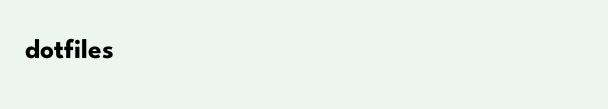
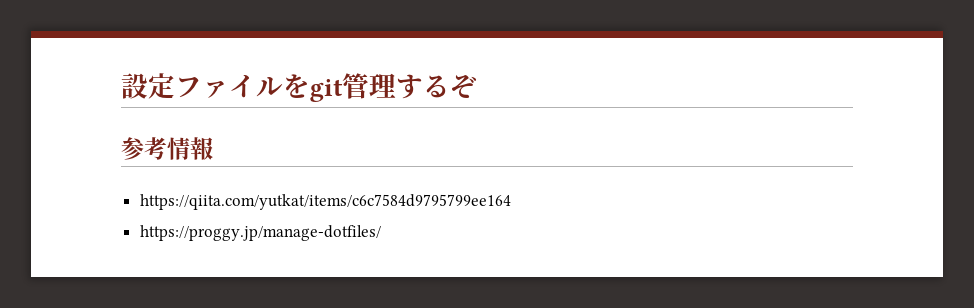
- dotfiles
+ 設定ファイルをgit管理するぞ
+ 参考情報
+ https://qiita.com/yutkat/items/c6c7584d9795799ee164
+ https://proggy.jp/manage-dotfiles/

